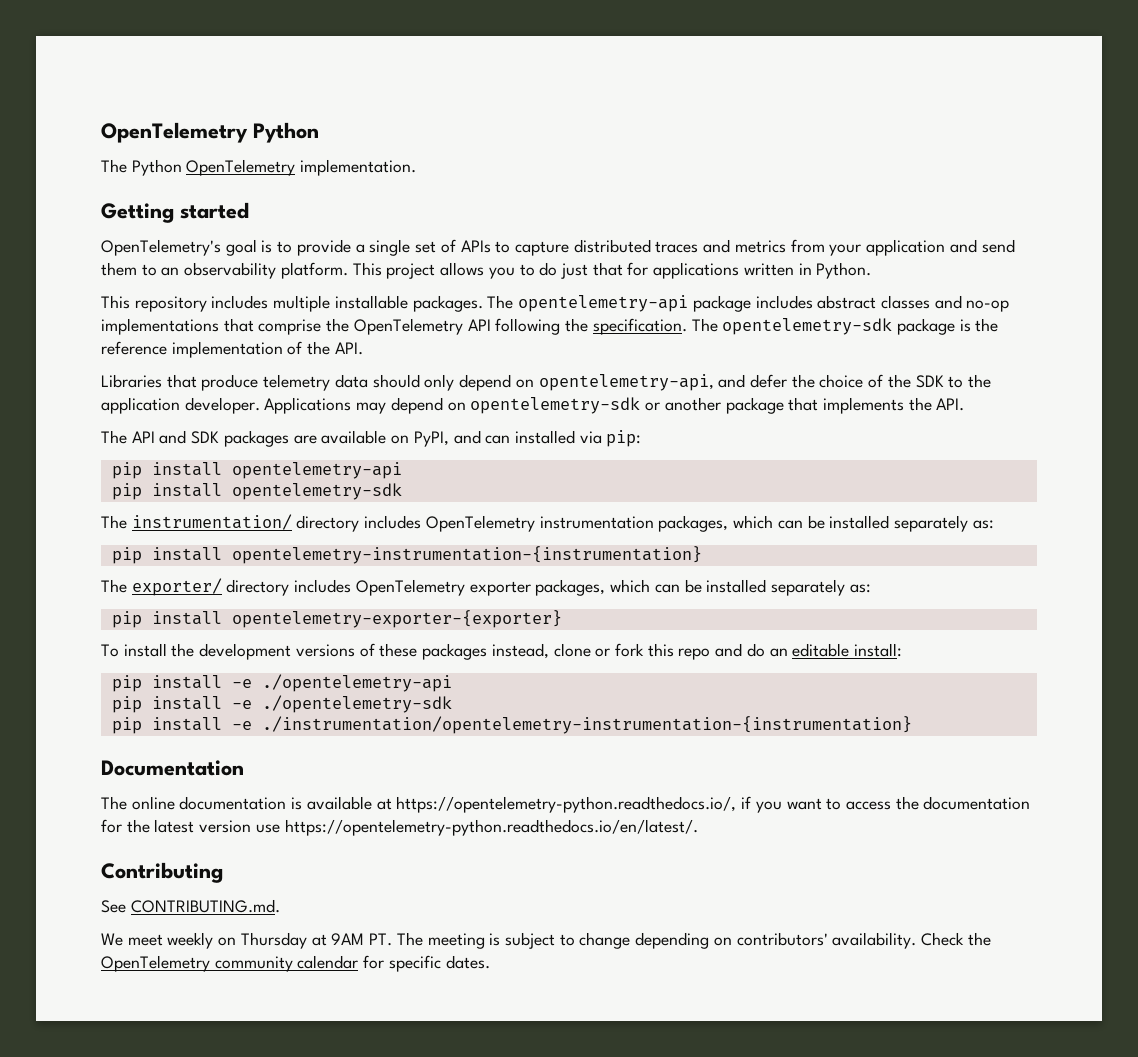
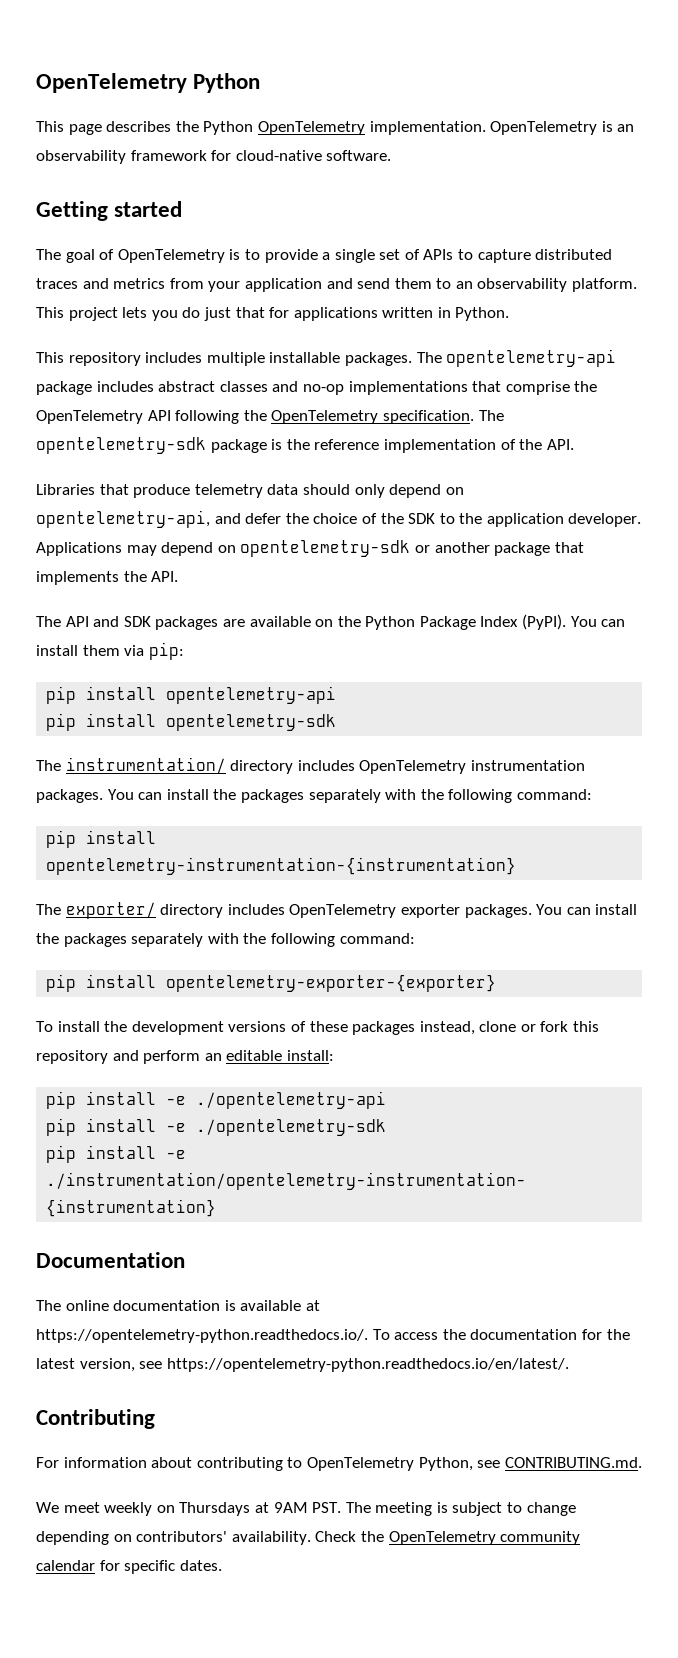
- The Python OpenTelemetry implementation.
+ This page describes the Python OpenTelemetry implementation. OpenTelemetry is an observability framework for cloud-native software.
  Getting started
- OpenTelemetry's goal is to provide a single set of APIs to capture distributed traces and metrics from your application and send them to an observability platform.
+ The goal of OpenTelemetry is to provide a single set of APIs to capture distributed traces and metrics from your application and send them to an observability platform.
- This project allows you to do just that for applications written in Python.
+ This project lets you do just that for applications written in Python.
- The opentelemetry-api package includes abstract classes and no-op implementations that comprise the OpenTelemetry API following the specification.
+ The opentelemetry-api package includes abstract classes and no-op implementations that comprise the OpenTelemetry API following the OpenTelemetry specification.
- The API and SDK packages are available on PyPI, and can installed via pip:
+ The API and SDK packages are available on the Python Package Index (PyPI). You can install them via pip:
- The instrumentation/ directory includes OpenTelemetry instrumentation packages, which can be installed separately as:
+ The instrumentation/ directory includes OpenTelemetry instrumentation packages. You can install the packages separately with the following command:
- The exporter/ directory includes OpenTelemetry exporter packages, which can be installed separately as:
+ The exporter/ directory includes OpenTelemetry exporter packages. You can install the packages separately with the following command:
- To install the development versions of these packages instead, clone or fork this repo and do an editable install:
+ To install the development versions of these packages instead, clone or fork this repository and perform an editable install:
- The online documentation is available at https://opentelemetry-python.readthedocs.io/, if you want to access the documentation for the latest version use https://opentelemetry-python.readthedocs.io/en/latest/.
+ The online documentation is available at https://opentelemetry-python.readthedocs.io/. To access the documentation for the latest version, see https://opentelemetry-python.readthedocs.io/en/latest/.
- See CONTRIBUTING.md.
+ For information about contributing to OpenTelemetry Python, see CONTRIBUTING.md.
- We meet weekly on Thursday at 9AM PT. The meeting is subject to change depending on contributors' availability.
+ We meet weekly on Thursdays at 9AM PST. The meeting is subject to change depending on contributors' availability.

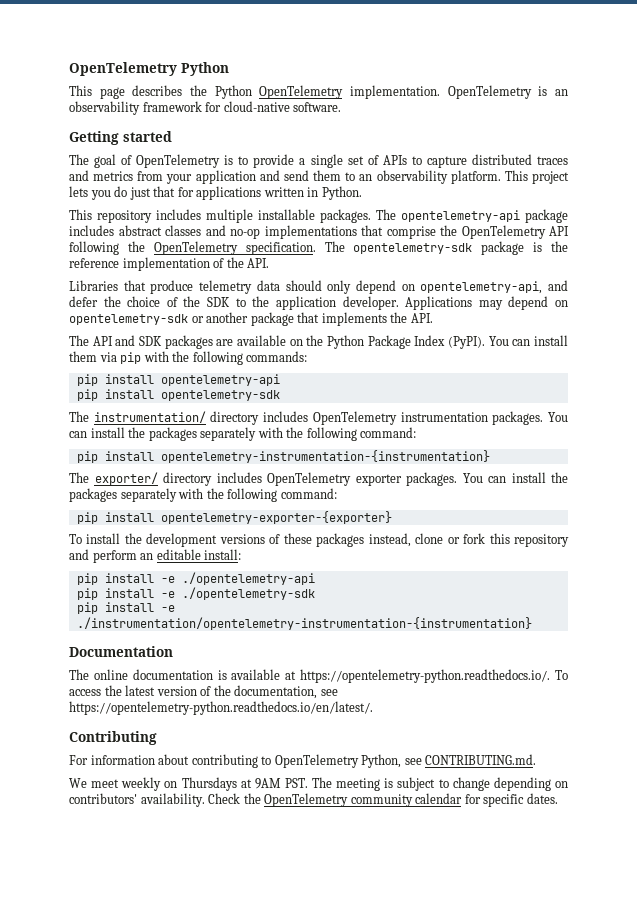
- You can install them via pip:
+ You can install them via pip with the following commands:
- The online documentation is available at https://opentelemetry-python.readthedocs.io/. To access the documentation for the latest version, see https://opentelemetry-python.readthedocs.io/en/latest/.
+ The online documentation is available at https://opentelemetry-python.readthedocs.io/. To access the latest version of the documentation, see https://opentelemetry-python.readthedocs.io/en/latest/.

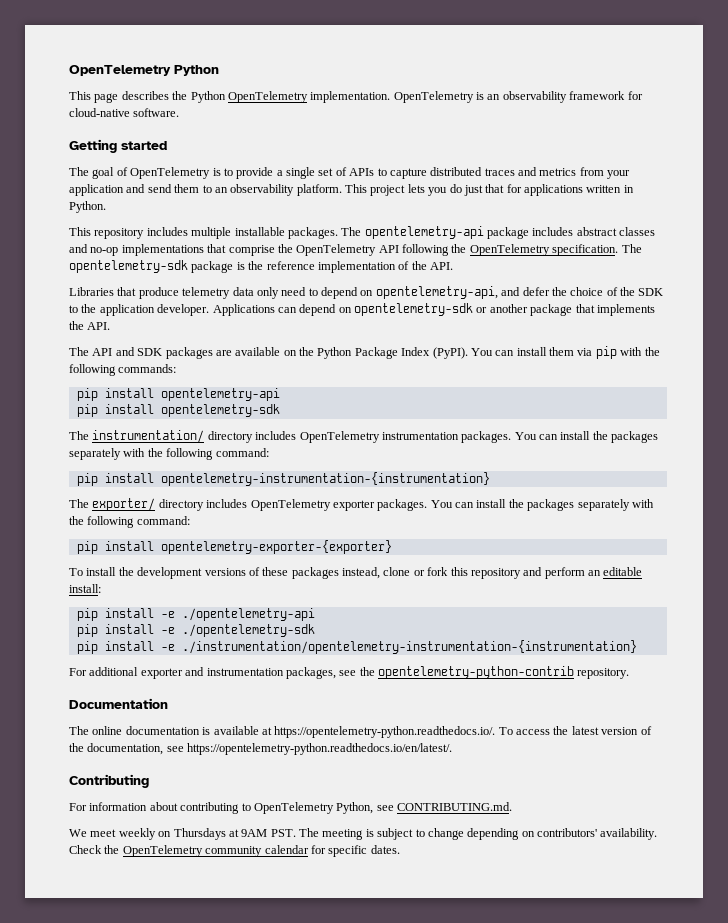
- Libraries that produce telemetry data should only depend on opentelemetry-api, and defer the choice of the SDK to the application developer.
+ Libraries that produce telemetry data only need to depend on opentelemetry-api, and defer the choice of the SDK to the application developer.
- Applications may depend on opentelemetry-sdk or another package that implements the API.
+ Applications can depend on opentelemetry-sdk or another package that implements the API.
+ For additional exporter and instrumentation packages, see the opentelemetry-python-contrib repository.

